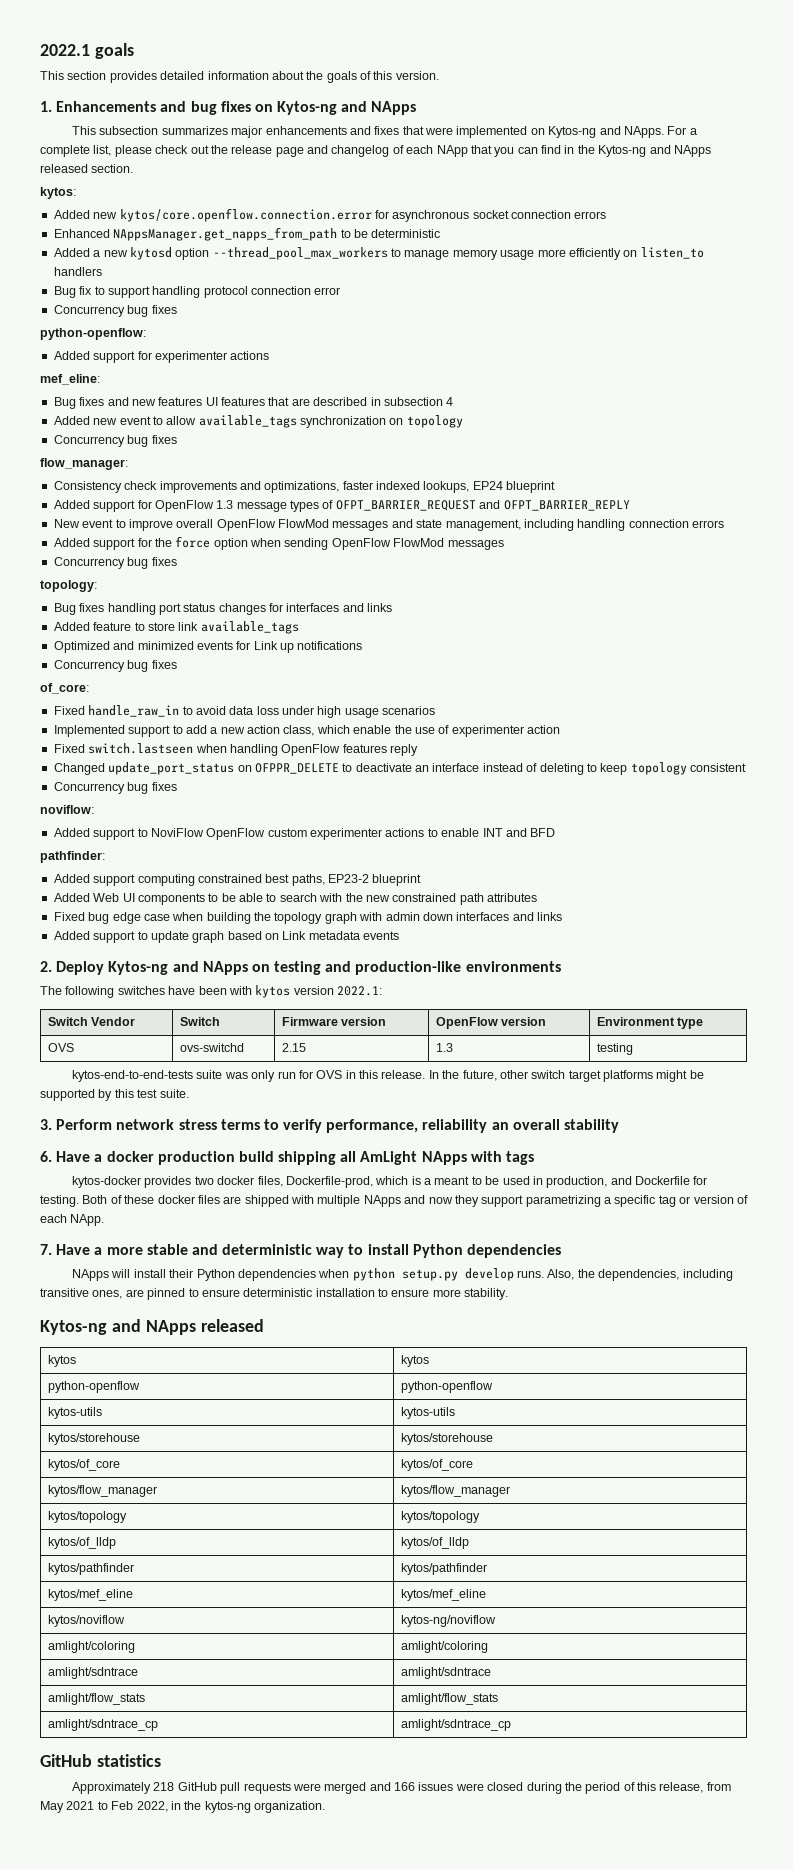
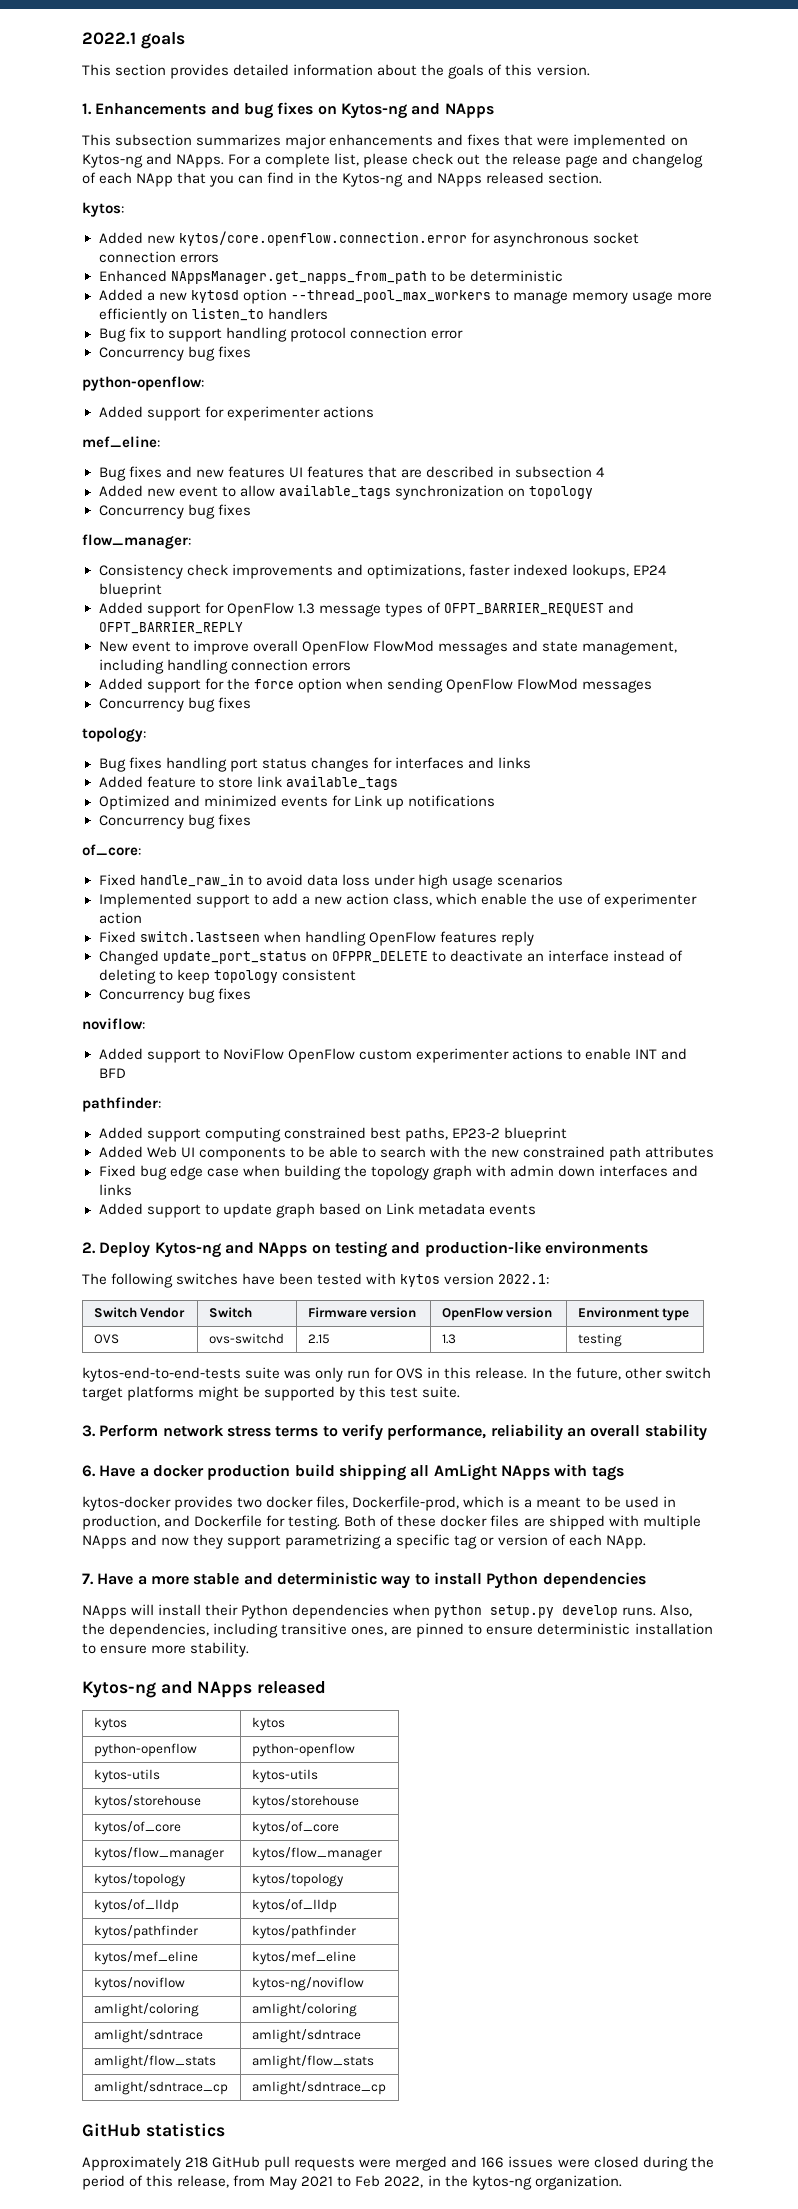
- The following switches have been with kytos version 2022.1:
+ The following switches have been tested with kytos version 2022.1:

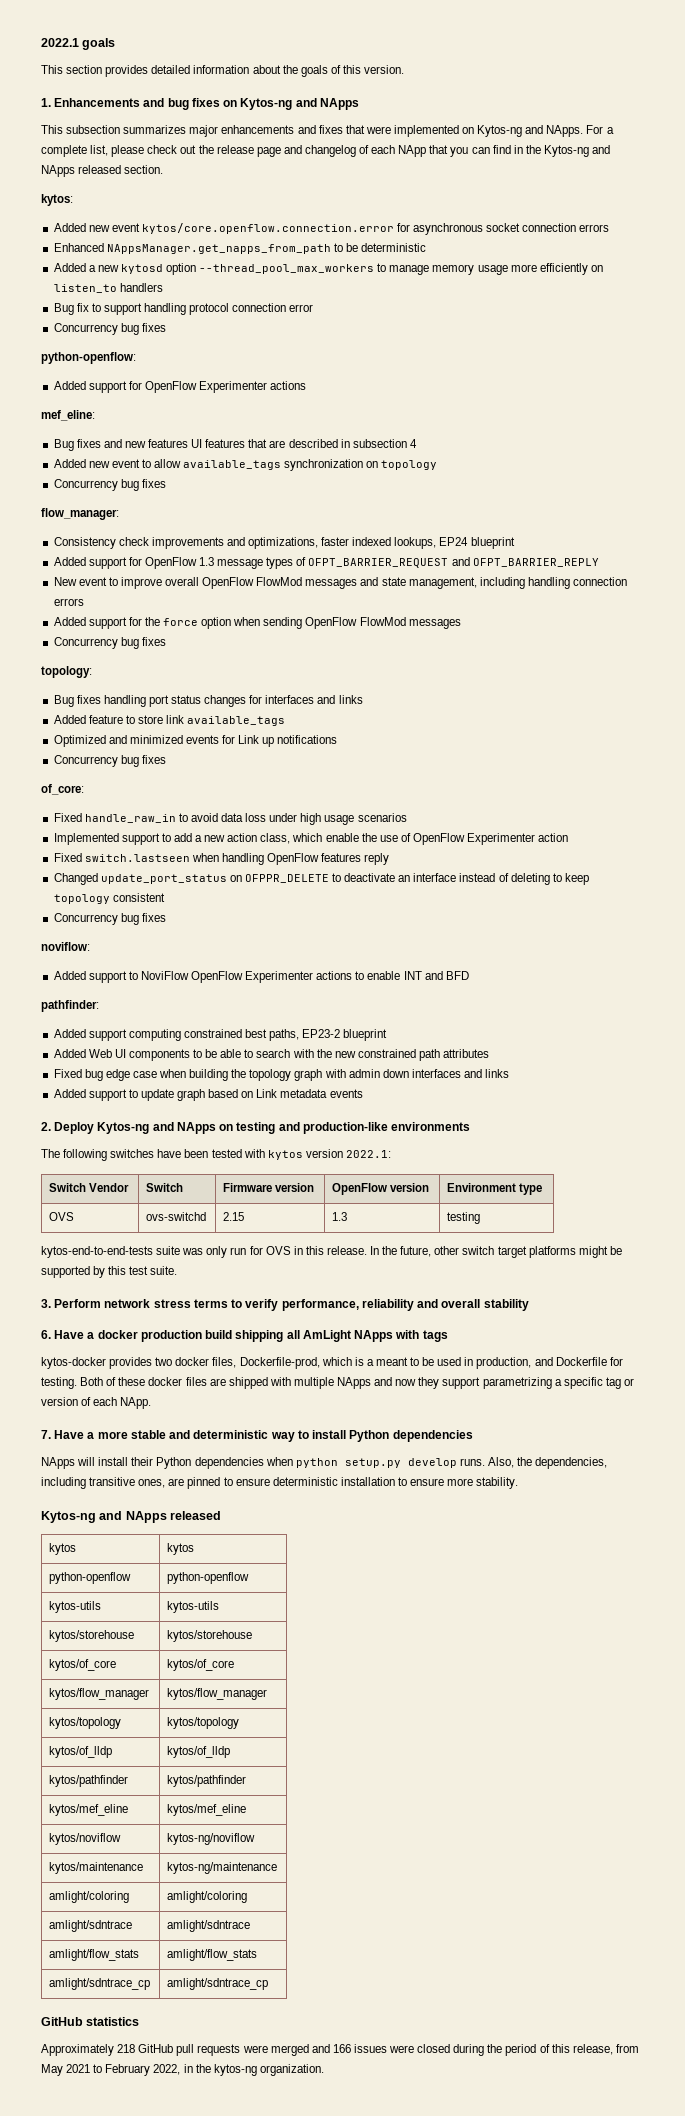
- Added new kytos/core.openflow.connection.error for asynchronous socket connection errors
+ Added new event kytos/core.openflow.connection.error for asynchronous socket connection errors
- Added support for experimenter actions
+ Added support for OpenFlow Experimenter actions
- Implemented support to add a new action class, which enable the use of experimenter action
+ Implemented support to add a new action class, which enable the use of OpenFlow Experimenter action
- Added support to NoviFlow OpenFlow custom experimenter actions to enable INT and BFD
+ Added support to NoviFlow OpenFlow Experimenter actions to enable INT and BFD
- 3. Perform network stress terms to verify performance, reliability an overall stability
+ 3. Perform network stress terms to verify performance, reliability and overall stability
+ kytos/maintenance | kytos-ng/maintenance
- Approximately 218 GitHub pull requests were merged and 166 issues were closed during the period of this release, from May 2021 to Feb 2022, in the kytos-ng organization.
+ Approximately 218 GitHub pull requests were merged and 166 issues were closed during the period of this release, from May 2021 to February 2022, in the kytos-ng organization.

